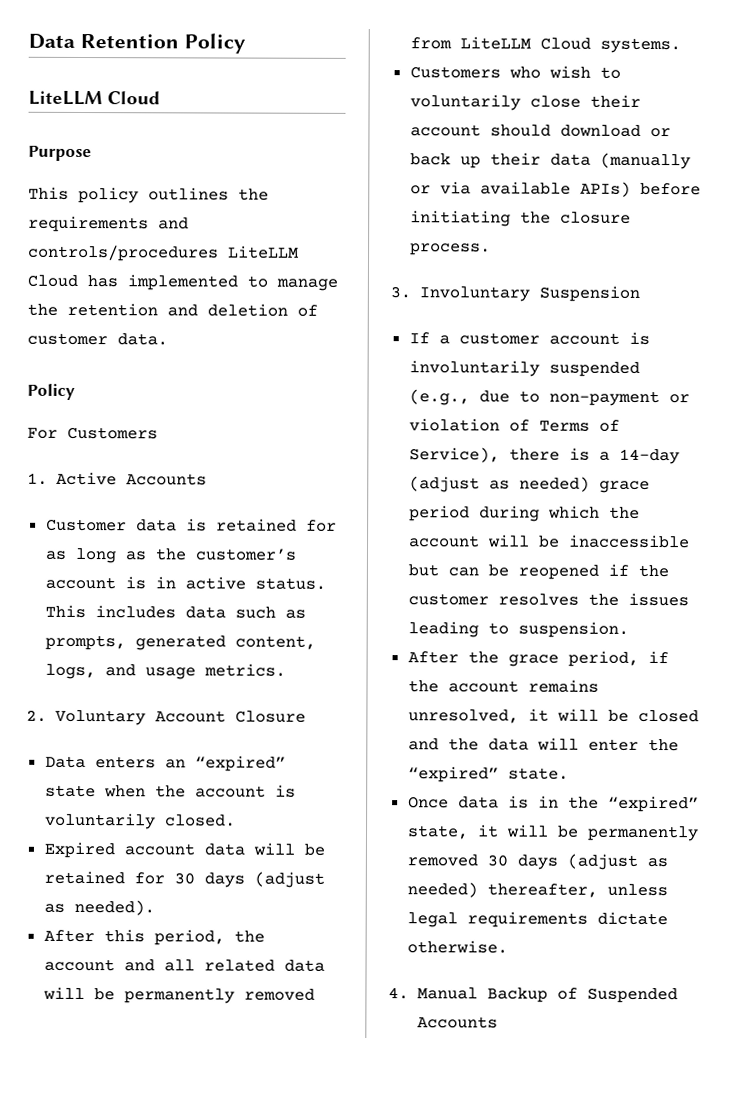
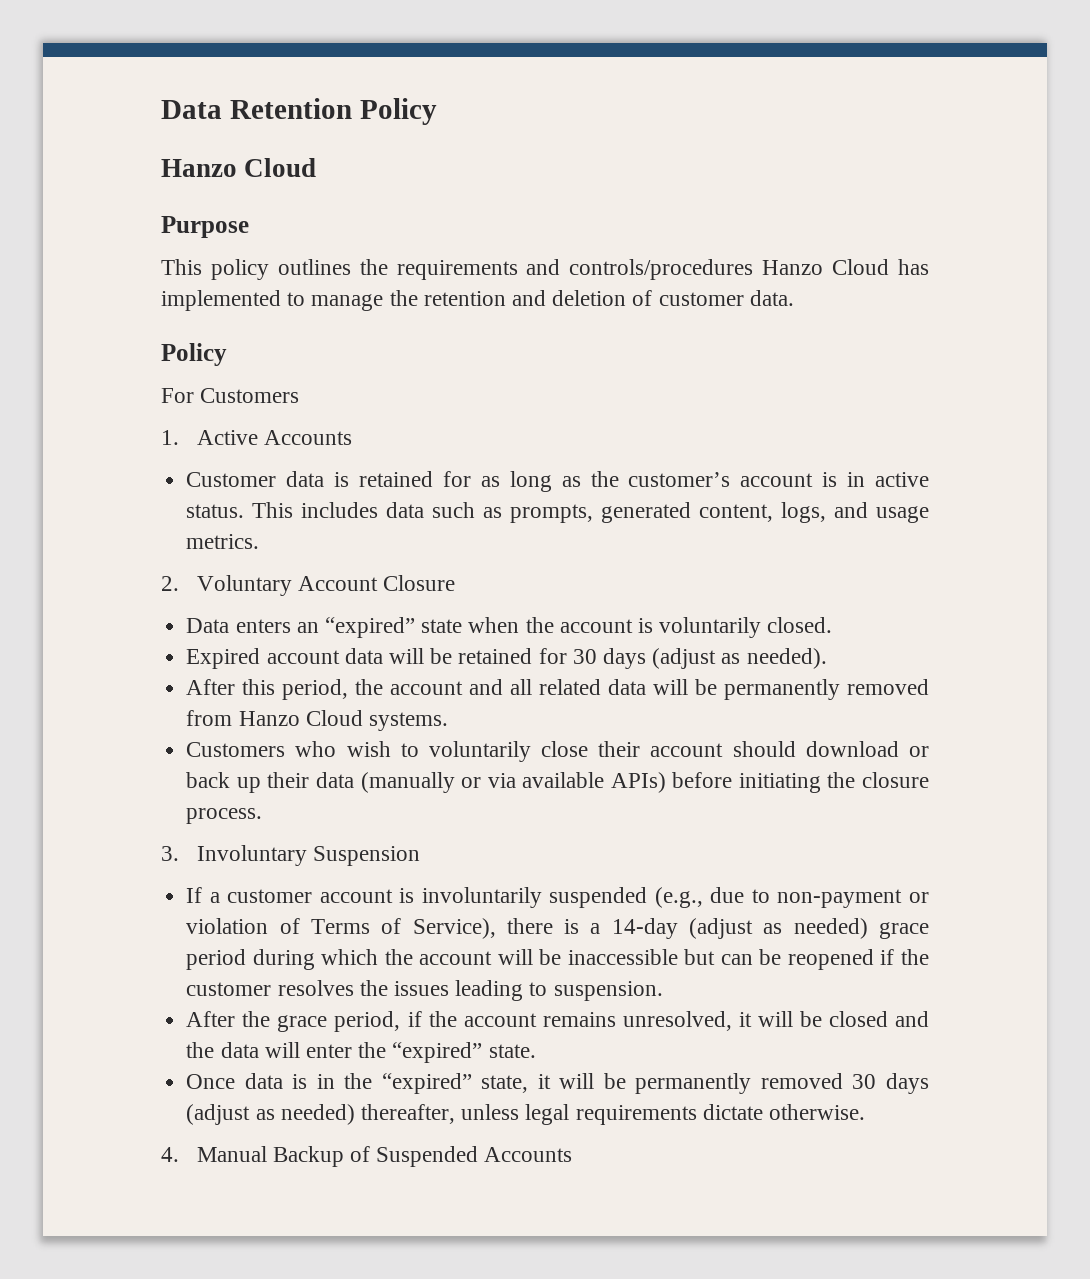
  Data Retention Policy
- LiteLLM Cloud
+ Hanzo Cloud
- This policy outlines the requirements and controls/procedures LiteLLM Cloud has implemented to manage the retention and deletion of customer data.
+ This policy outlines the requirements and controls/procedures Hanzo Cloud has implemented to manage the retention and deletion of customer data.
- After this period, the account and all related data will be permanently removed from LiteLLM Cloud systems.
+ After this period, the account and all related data will be permanently removed from Hanzo Cloud systems.

